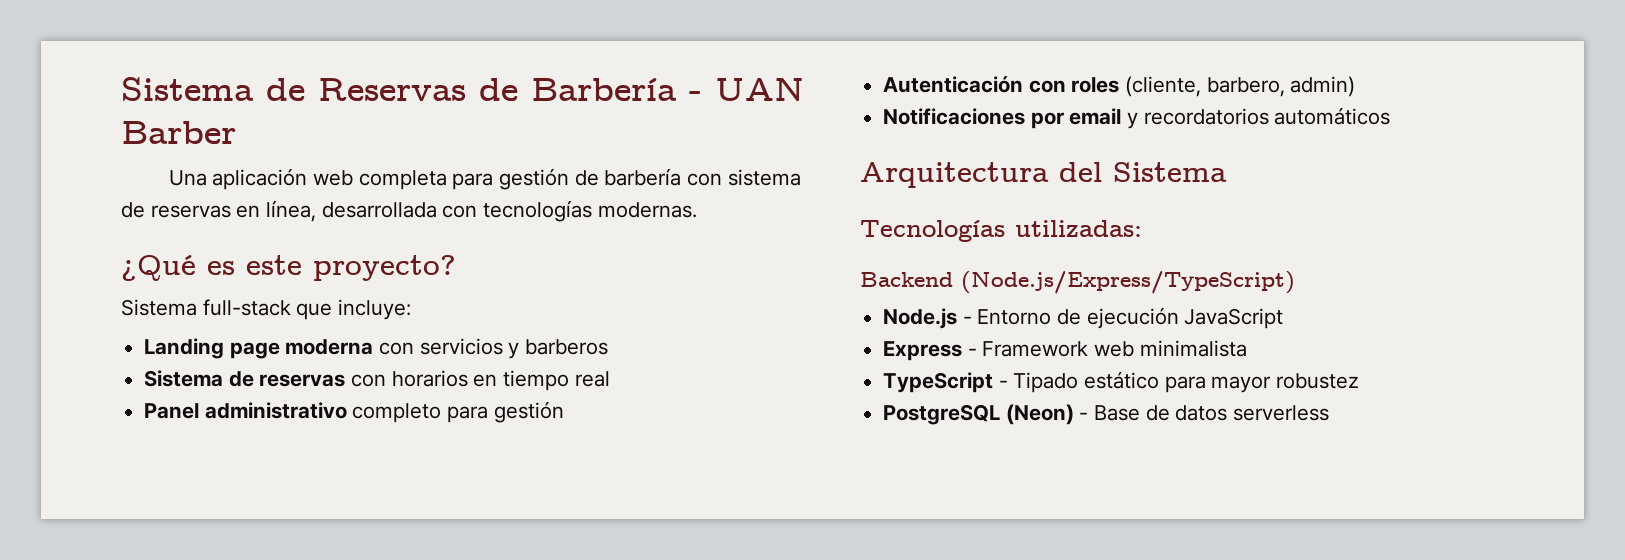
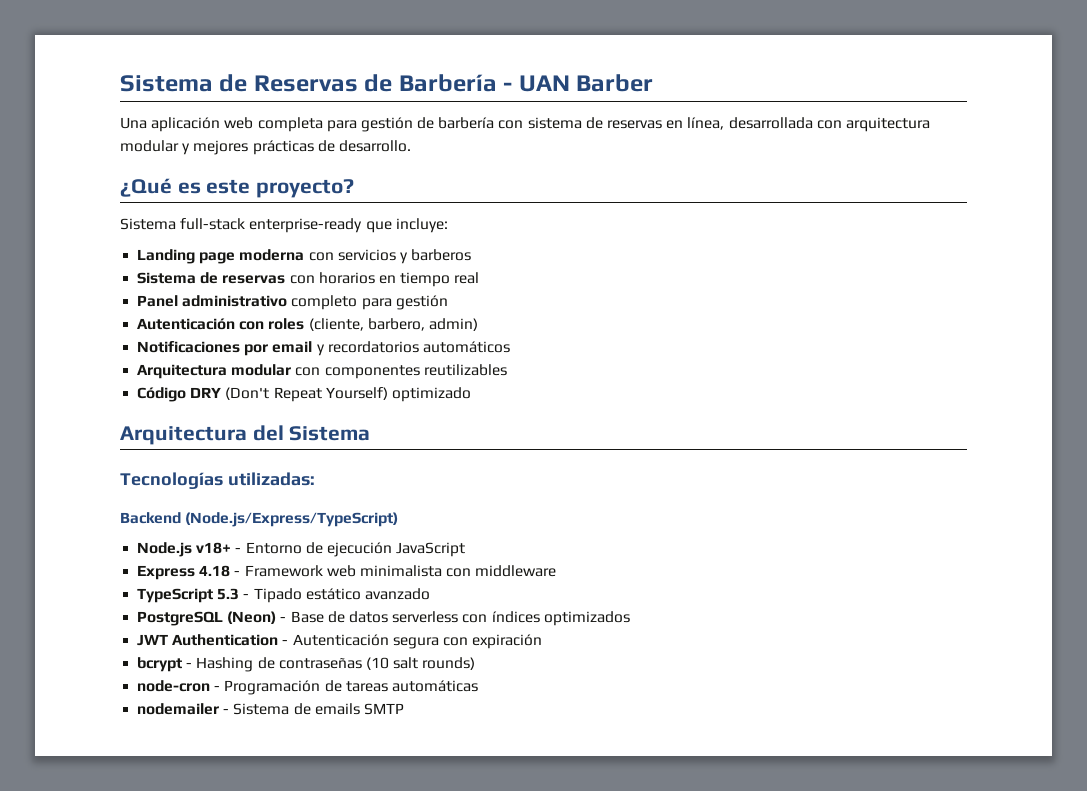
- Una aplicación web completa para gestión de barbería con sistema de reservas en línea, desarrollada con tecnologías modernas.
+ Una aplicación web completa para gestión de barbería con sistema de reservas en línea, desarrollada con arquitectura modular y mejores prácticas de desarrollo.
- Sistema full-stack que incluye:
+ Sistema full-stack enterprise-ready que incluye:
+ Arquitectura modular con componentes reutilizables
+ Código DRY (Don't Repeat Yourself) optimizado
- Node.js - Entorno de ejecución JavaScript
+ Node.js v18+ - Entorno de ejecución JavaScript
- Express - Framework web minimalista
+ Express 4.18 - Framework web minimalista con middleware
- TypeScript - Tipado estático para mayor robustez
+ TypeScript 5.3 - Tipado estático avanzado
- PostgreSQL (Neon) - Base de datos serverless
+ PostgreSQL (Neon) - Base de datos serverless con índices optimizados
+ JWT Authentication - Autenticación segura con expiración
+ bcrypt - Hashing de contraseñas (10 salt rounds)
+ node-cron - Programación de tareas automáticas
+ nodemailer - Sistema de emails SMTP

